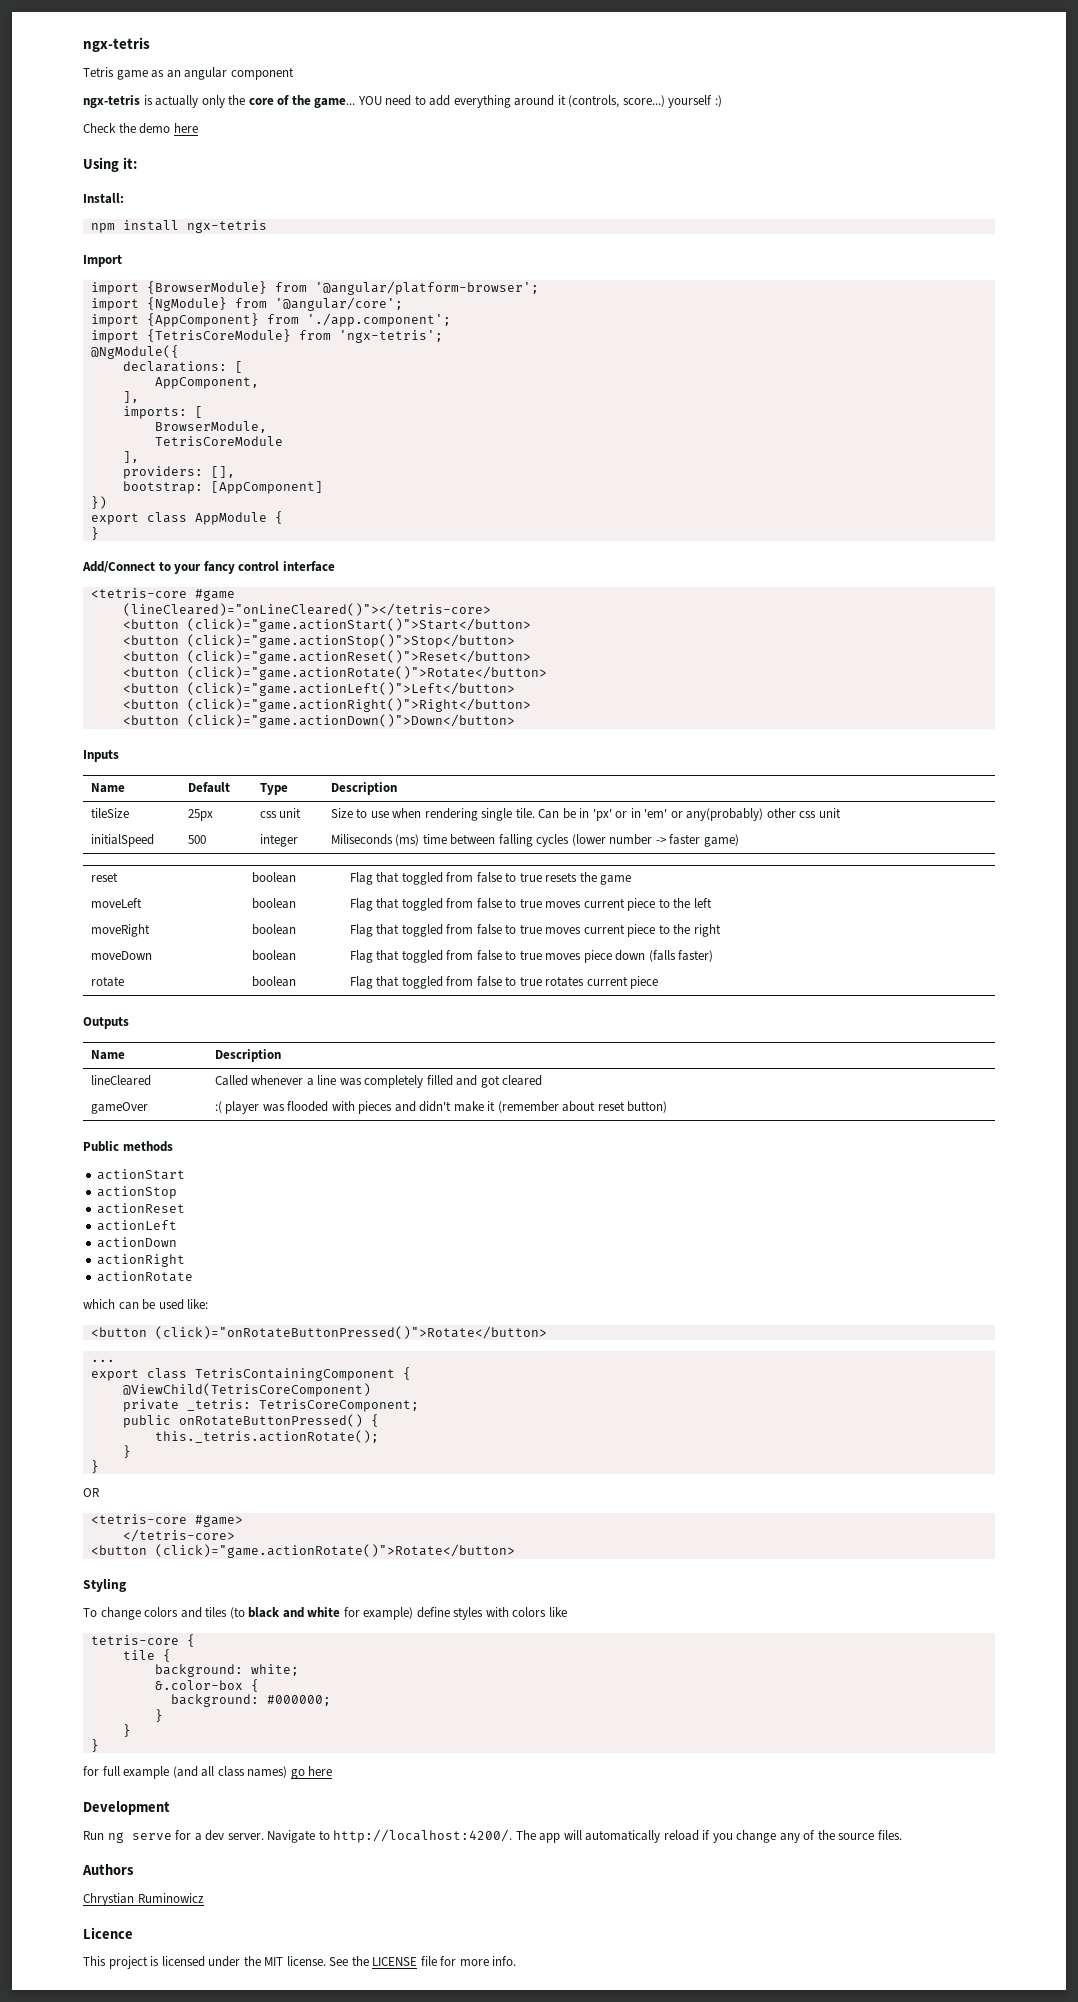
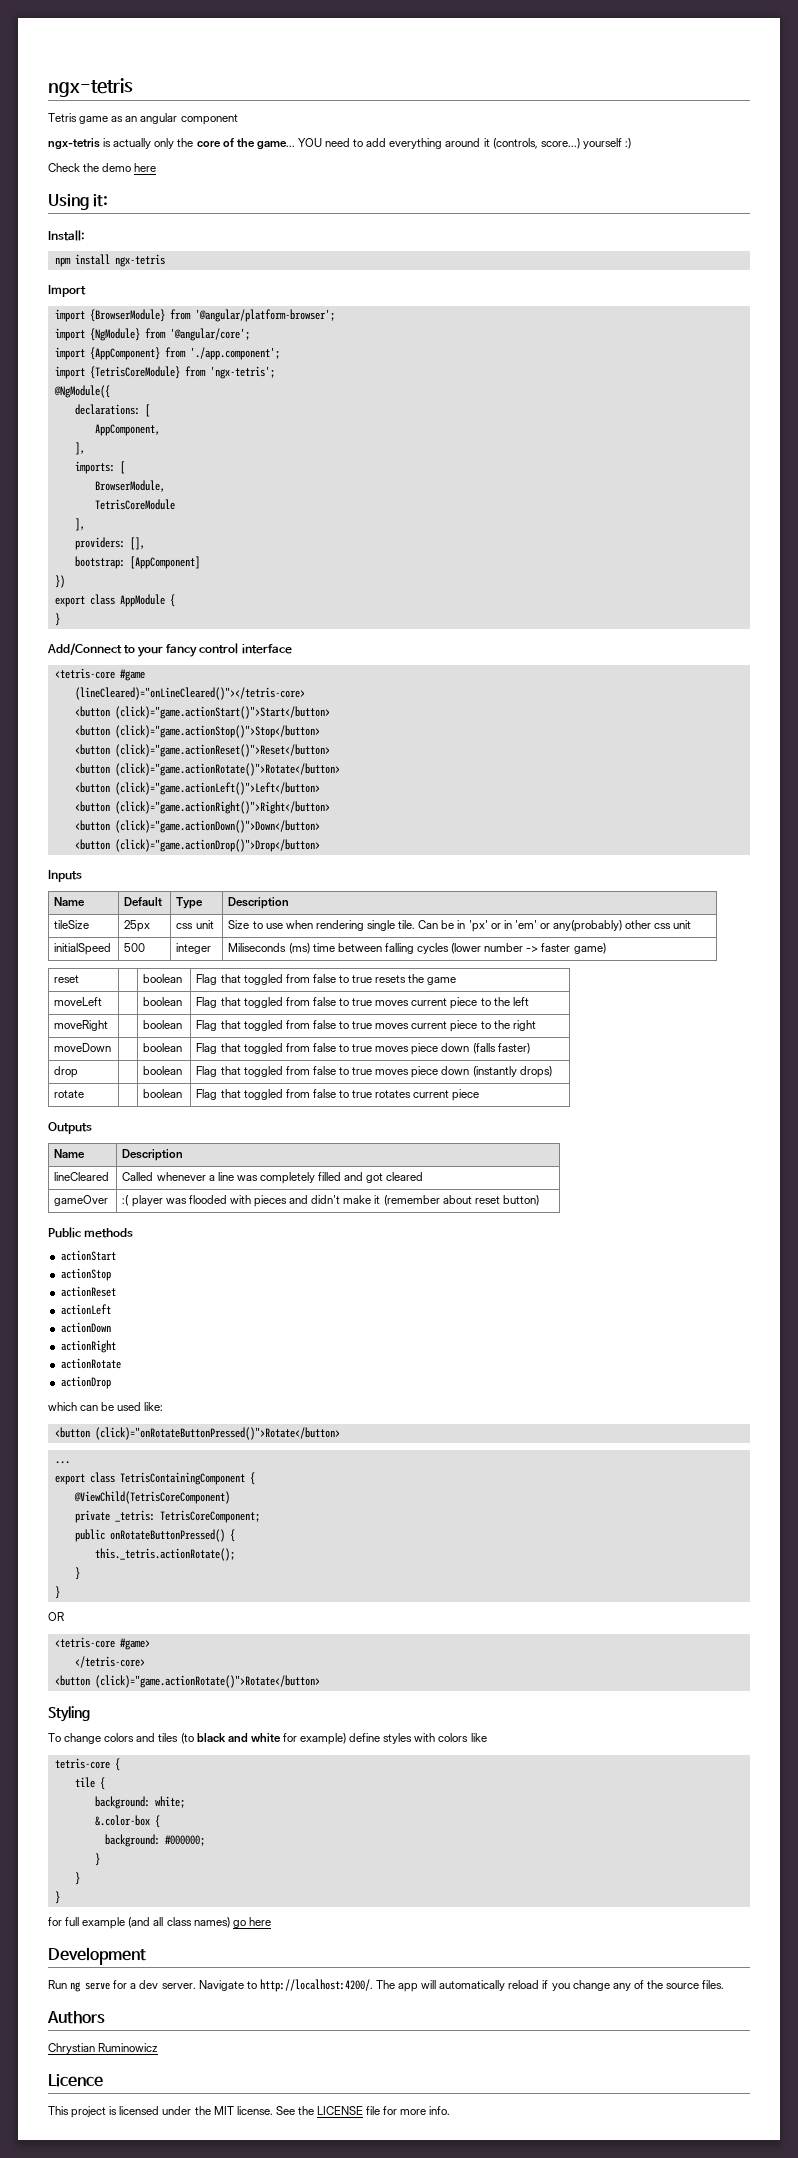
+ <button (click)="game.actionDrop()">Drop</button>
+ drop | | boolean | Flag that toggled from false to true moves piece down (instantly drops)
+ actionDrop

